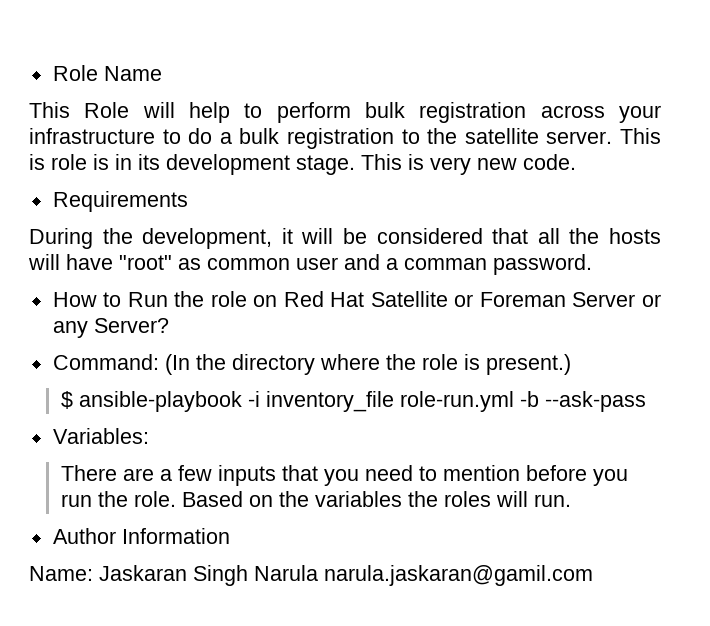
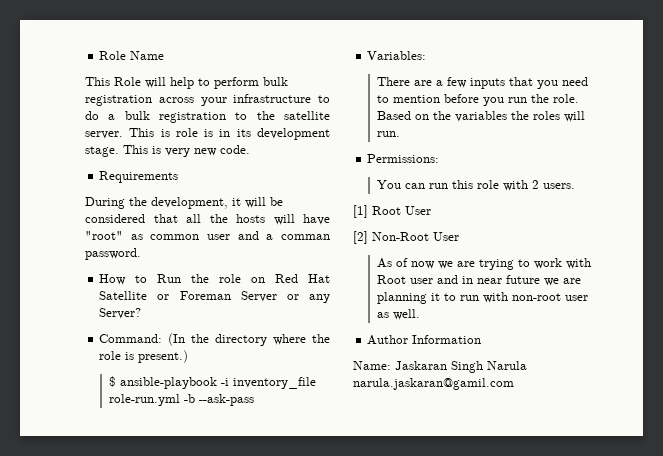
+ Permissions:
+ You can run this role with 2 users.
+ [1] Root User
+ [2] Non-Root User
+ As of now we are trying to work with Root user and in near future we are planning it to run with non-root user as well.

